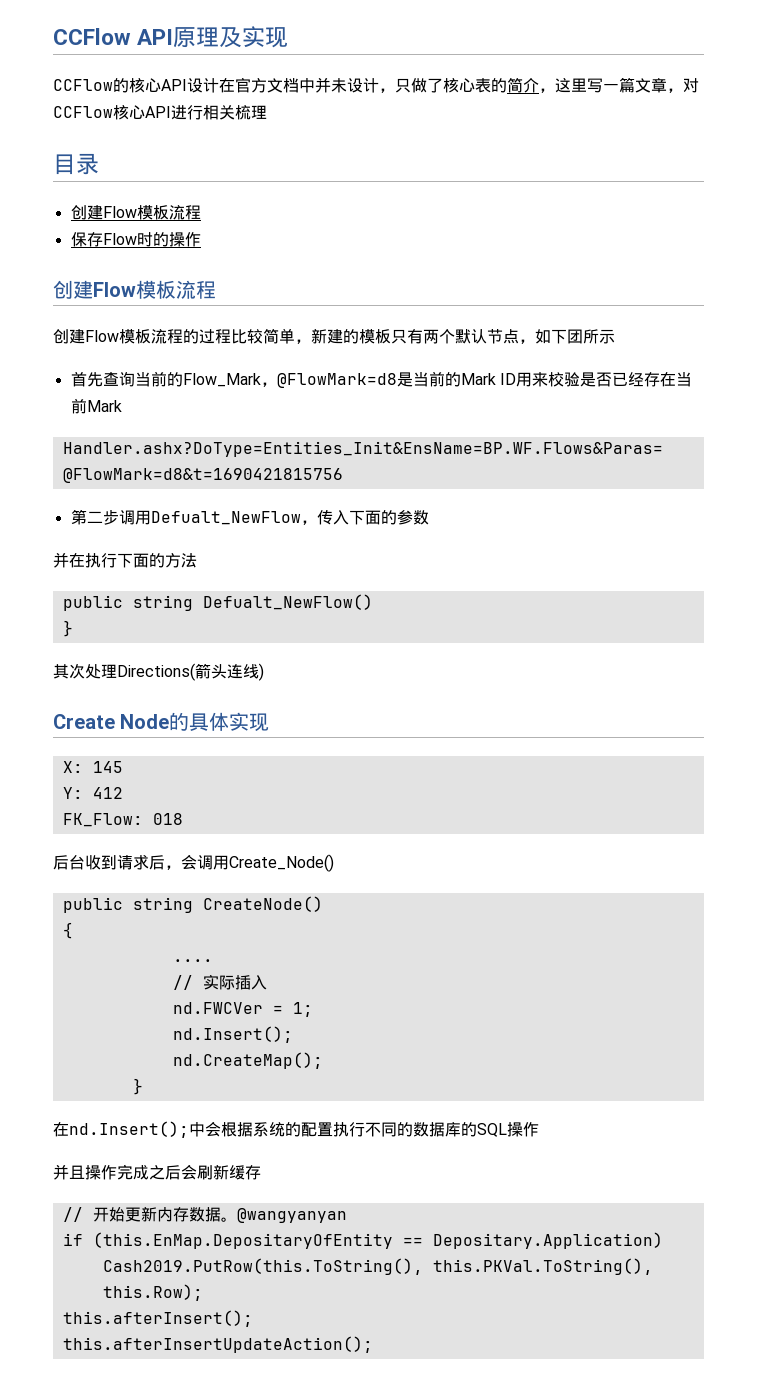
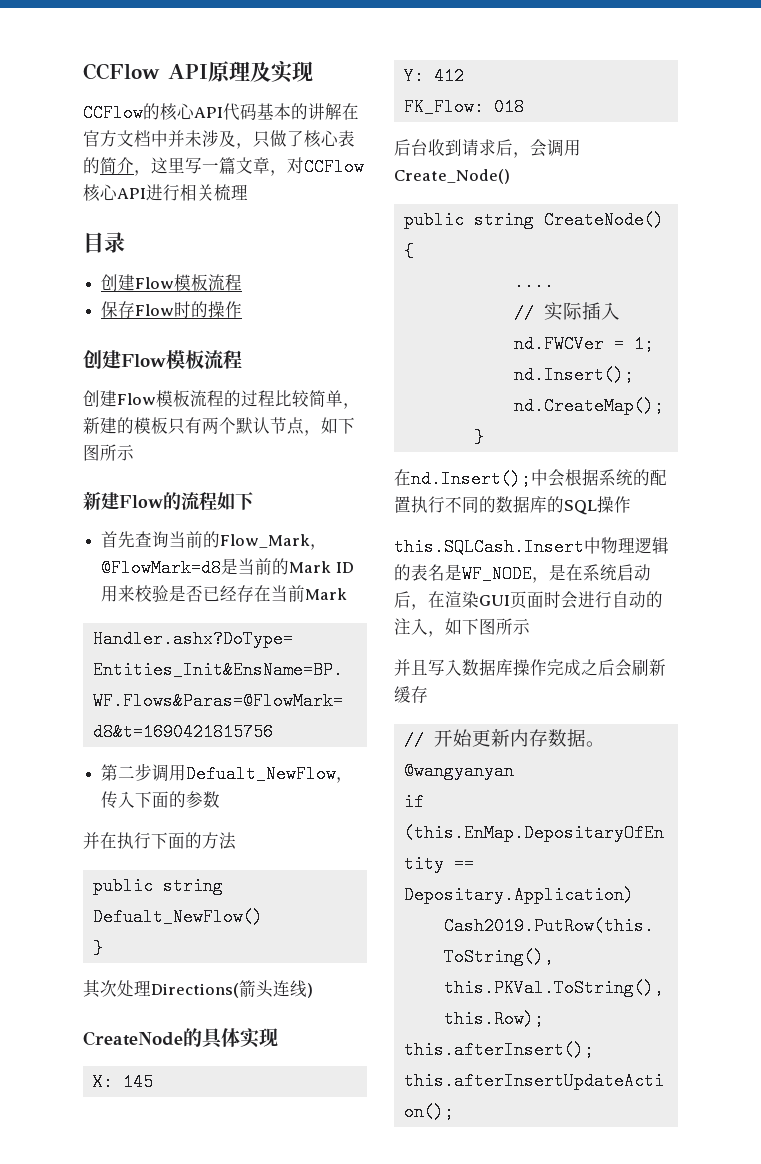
- CCFlow的核心API设计在官方文档中并未设计，只做了核心表的简介，这里写一篇文章，对CCFlow核心API进行相关梳理
+ CCFlow的核心API代码基本的讲解在官方文档中并未涉及，只做了核心表的简介，这里写一篇文章，对CCFlow核心API进行相关梳理
- 创建Flow模板流程的过程比较简单，新建的模板只有两个默认节点，如下团所示
+ 创建Flow模板流程的过程比较简单，新建的模板只有两个默认节点，如下图所示
+ 新建Flow的流程如下
- Create Node的具体实现
+ CreateNode的具体实现
+ this.SQLCash.Insert中物理逻辑的表名是WF_NODE，是在系统启动后，在渲染GUI页面时会进行自动的注入，如下图所示
- 并且操作完成之后会刷新缓存
+ 并且写入数据库操作完成之后会刷新缓存

